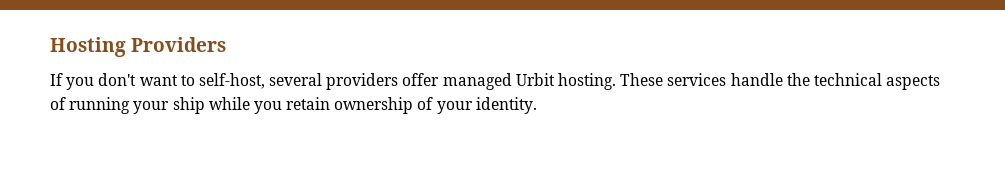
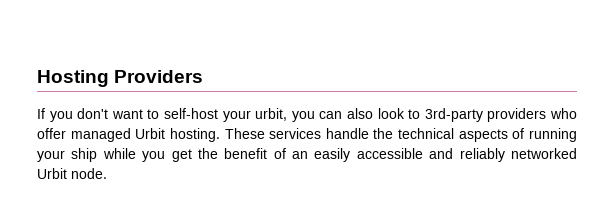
- If you don't want to self-host, several providers offer managed Urbit hosting.
+ If you don't want to self-host your urbit, you can also look to 3rd-party providers who offer managed Urbit hosting.
- These services handle the technical aspects of running your ship while you retain ownership of your identity.
+ These services handle the technical aspects of running your ship while you get the benefit of an easily accessible and reliably networked Urbit node.

